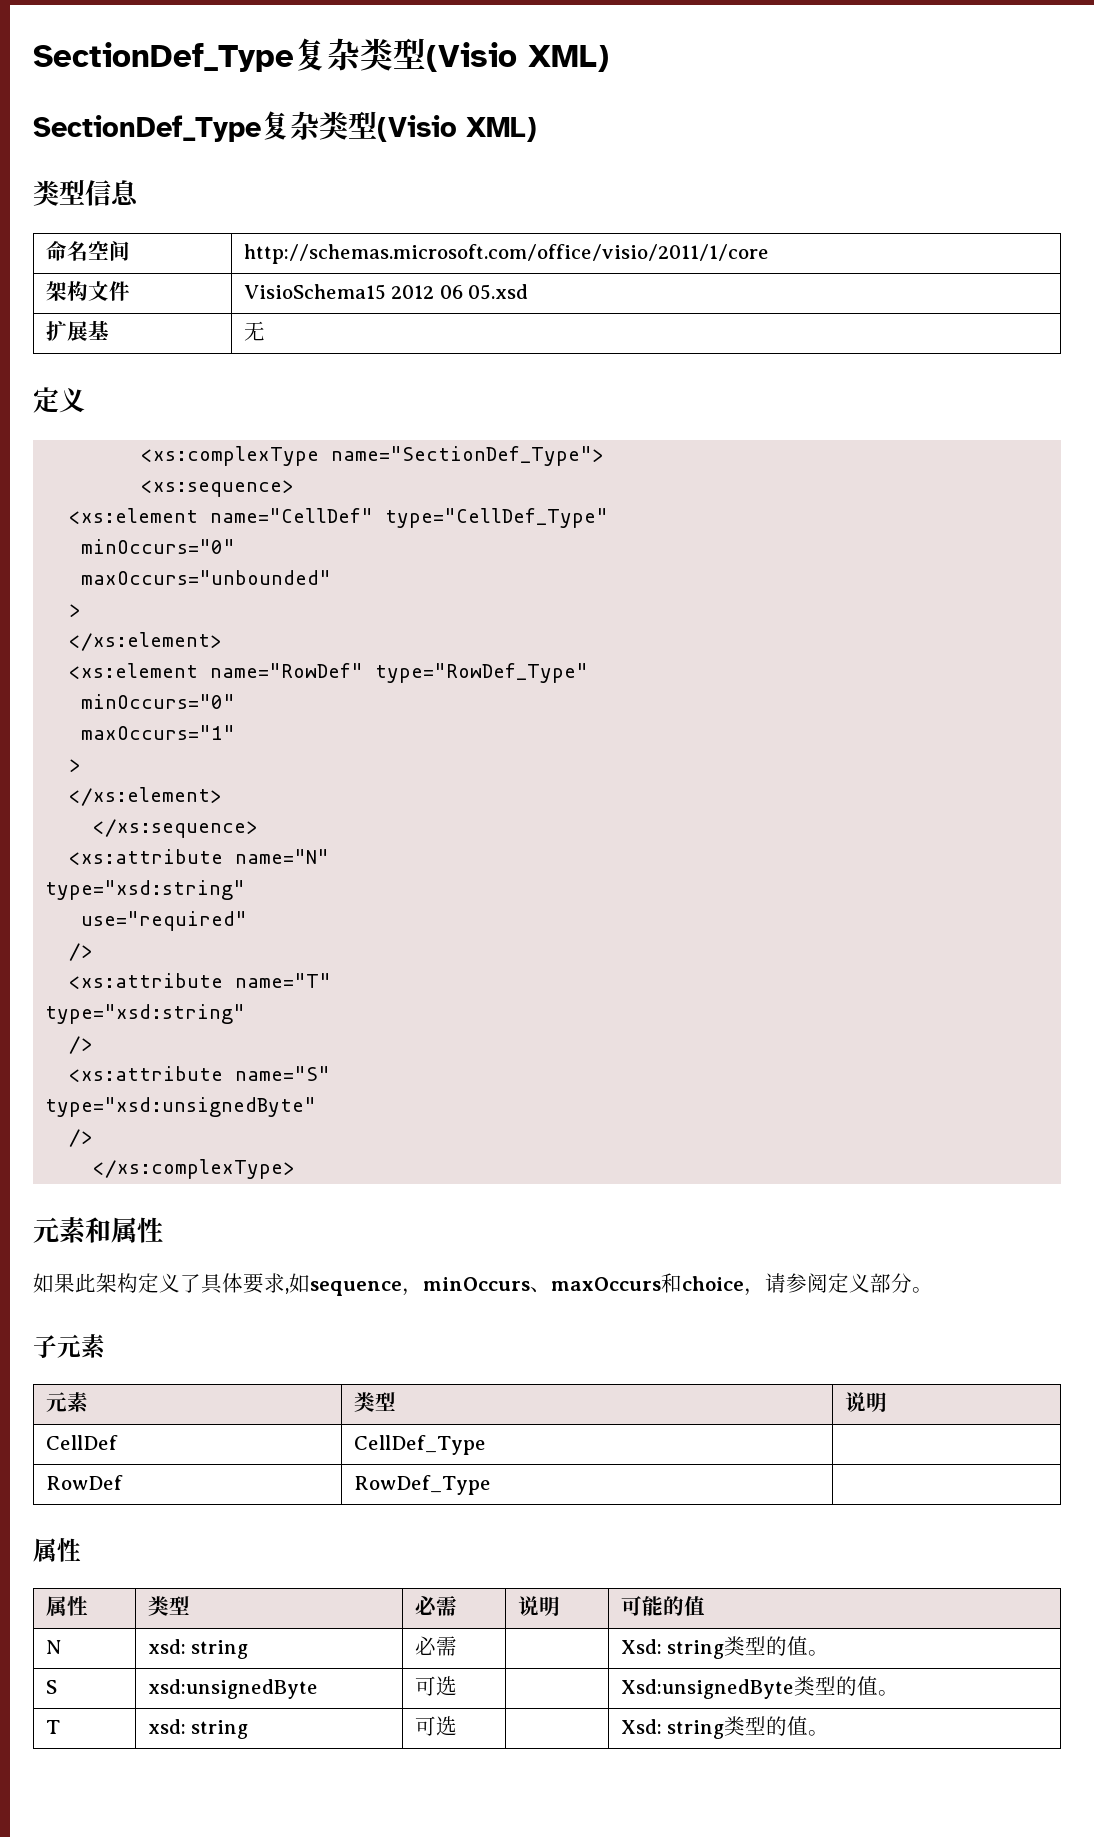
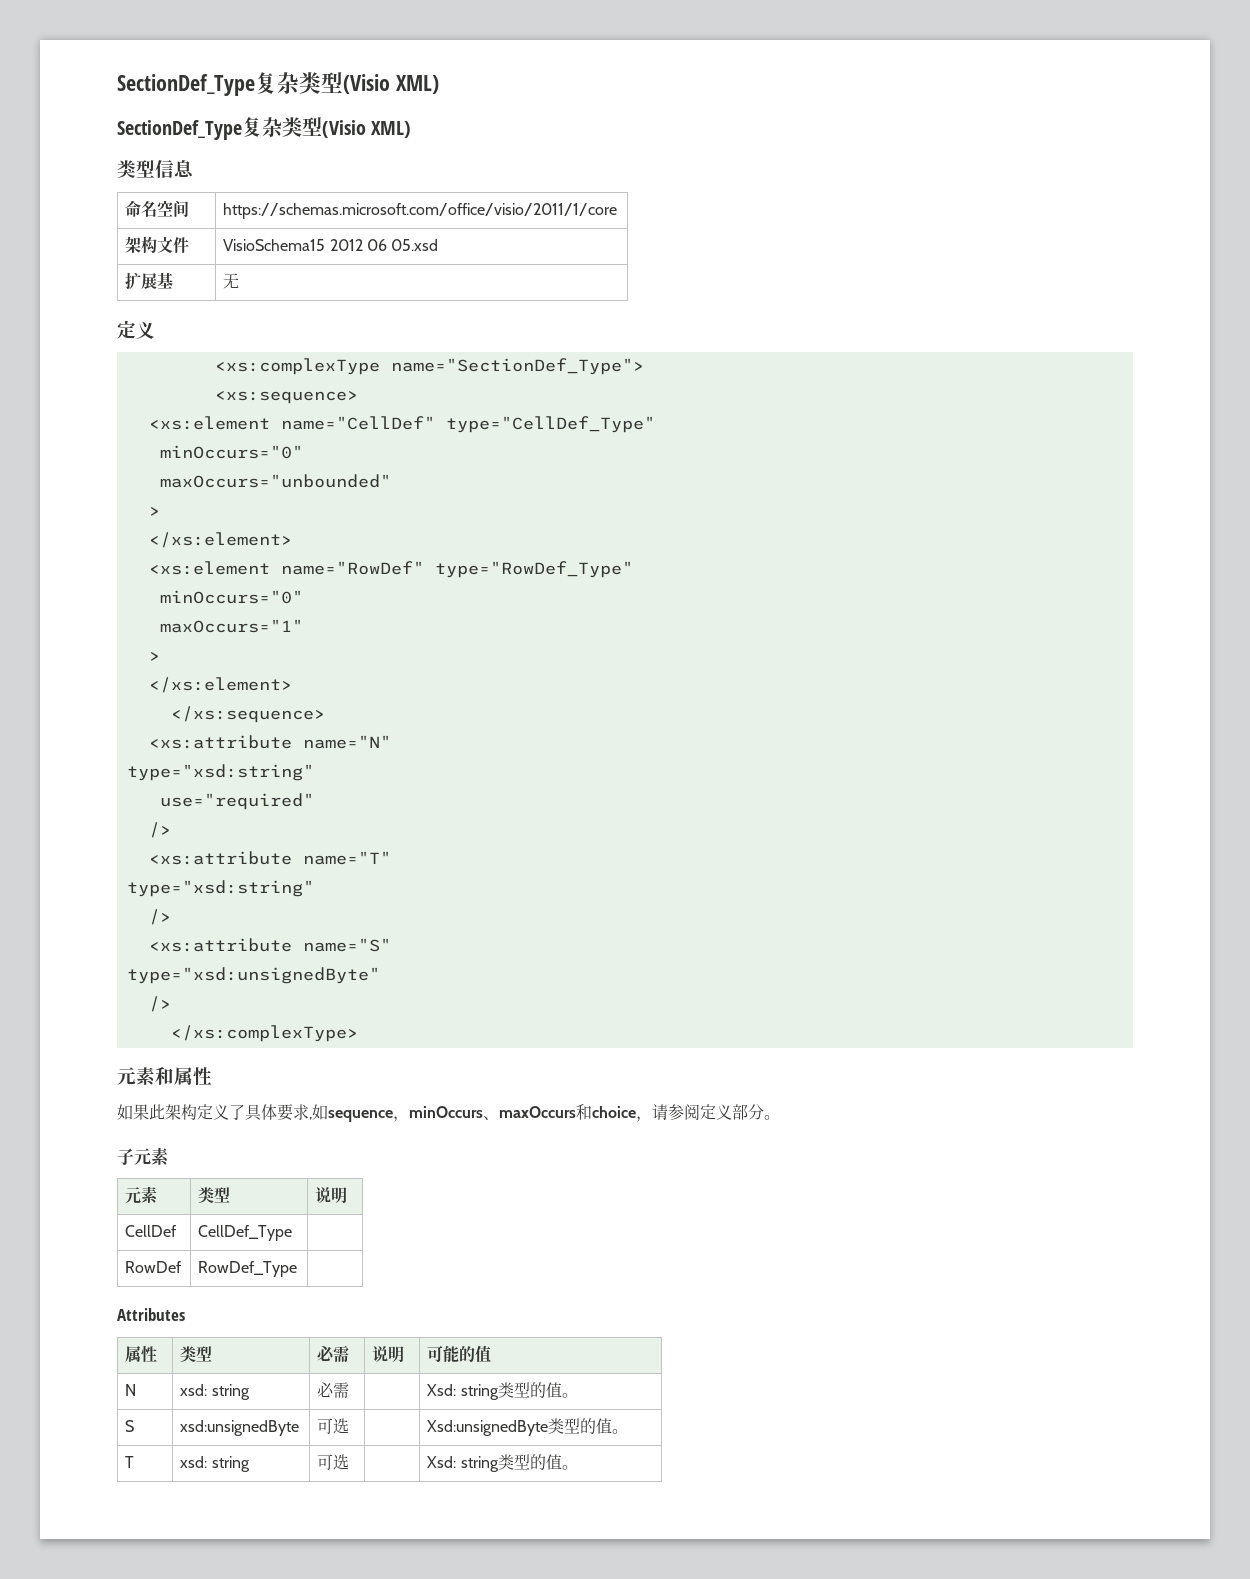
- 命名空间 | http://schemas.microsoft.com/office/visio/2011/1/core
+ 命名空间 | https://schemas.microsoft.com/office/visio/2011/1/core
  RowDef | RowDef_Type |
- 属性
+ Attributes

